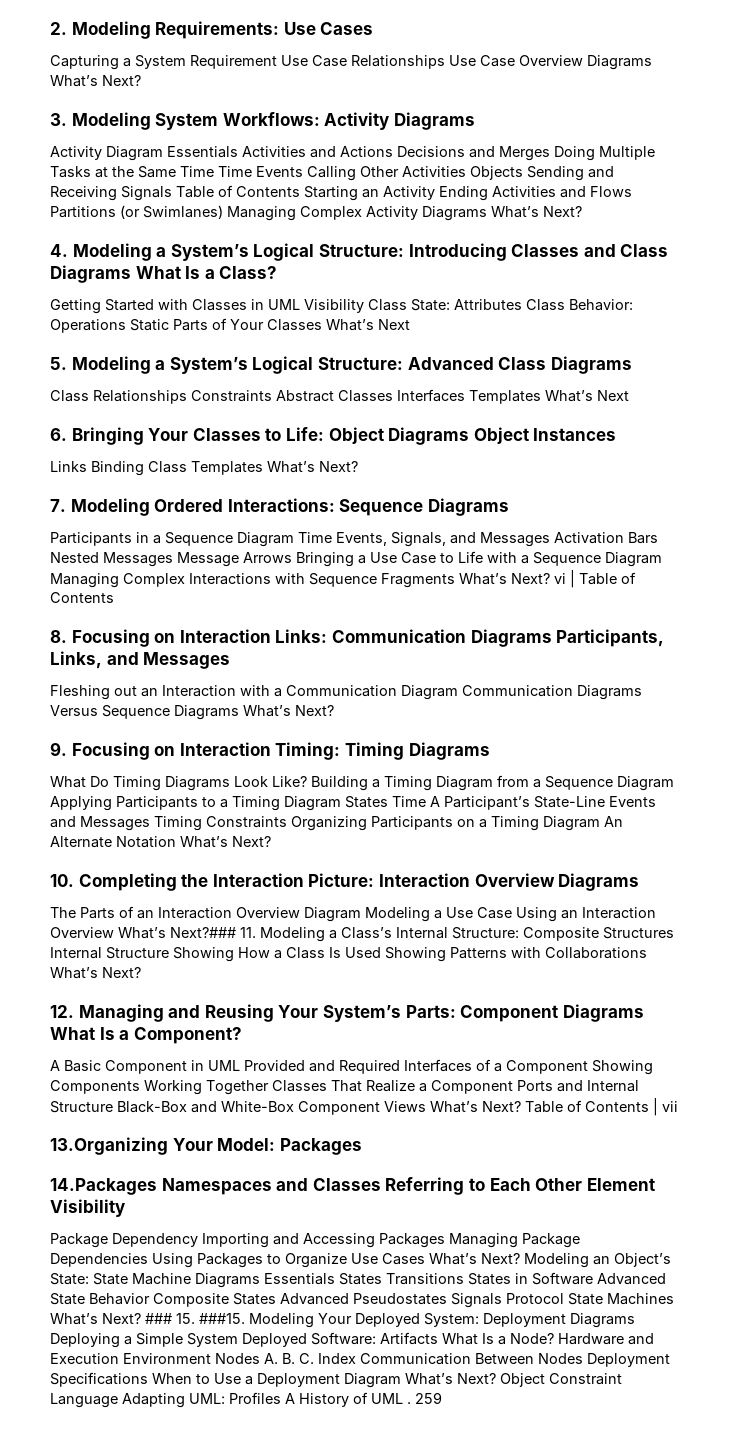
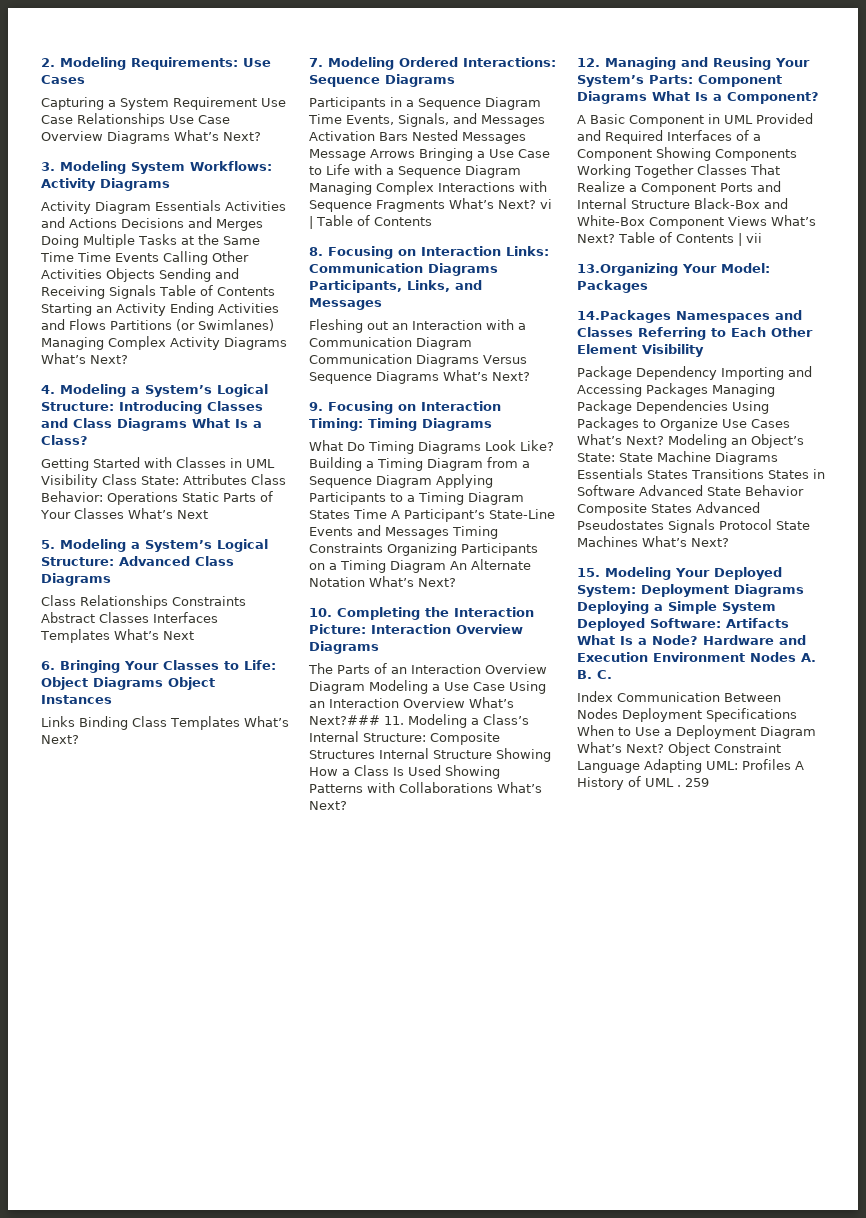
- Modeling an Object’s State: State Machine Diagrams Essentials States Transitions States in Software Advanced State Behavior Composite States Advanced Pseudostates Signals Protocol State Machines What’s Next? ### 15. ###15. Modeling Your Deployed System: Deployment Diagrams Deploying a Simple System Deployed Software: Artifacts What Is a Node?
+ Modeling an Object’s State: State Machine Diagrams Essentials States Transitions States in Software Advanced State Behavior Composite States Advanced Pseudostates Signals Protocol State Machines What’s Next?
+ 15. Modeling Your Deployed System: Deployment Diagrams Deploying a Simple System Deployed Software: Artifacts What Is a Node?
- Hardware and Execution Environment Nodes A. B. C. Index Communication Between Nodes Deployment Specifications When to Use a Deployment Diagram What’s Next?
+ Hardware and Execution Environment Nodes A. B. C.
+ Index Communication Between Nodes Deployment Specifications When to Use a Deployment Diagram What’s Next?

